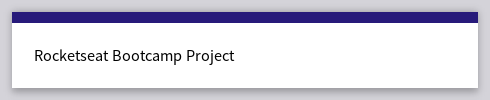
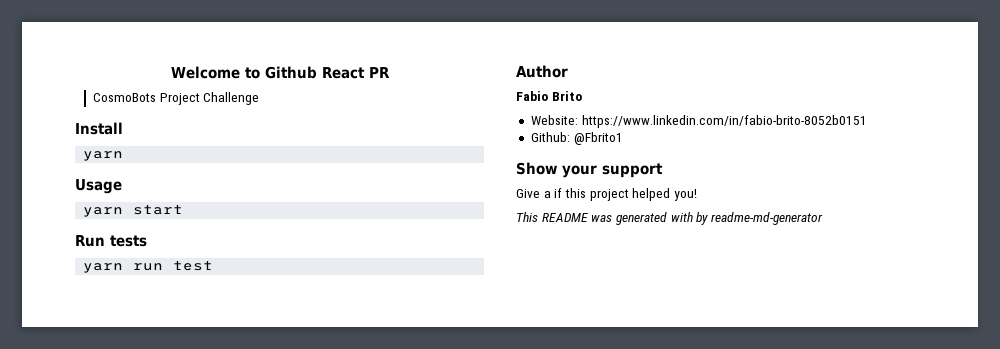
- Rocketseat Bootcamp Project
+ Welcome to Github React PR
+ CosmoBots Project Challenge
+ Install
+ yarn
+ Usage
+ yarn start
+ Run tests
+ yarn run test
+ Author
+ Fabio Brito
+ Website: https://www.linkedin.com/in/fabio-brito-8052b0151
+ Github: @Fbrito1
+ Show your support
+ Give a if this project helped you!
+ This README was generated with by readme-md-generator

